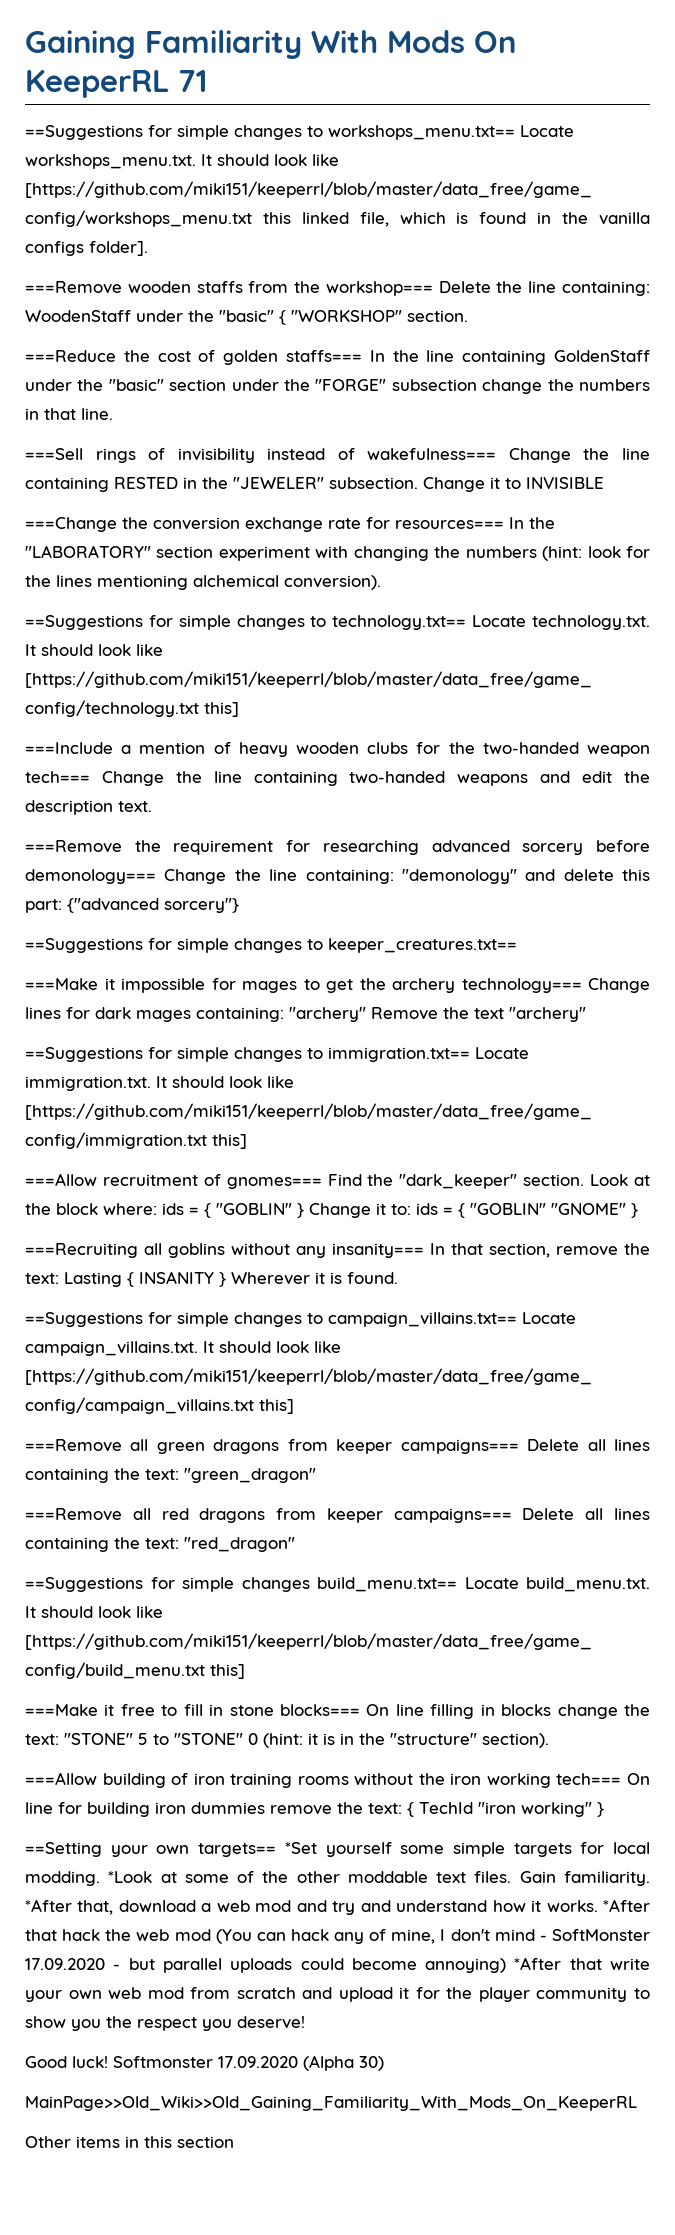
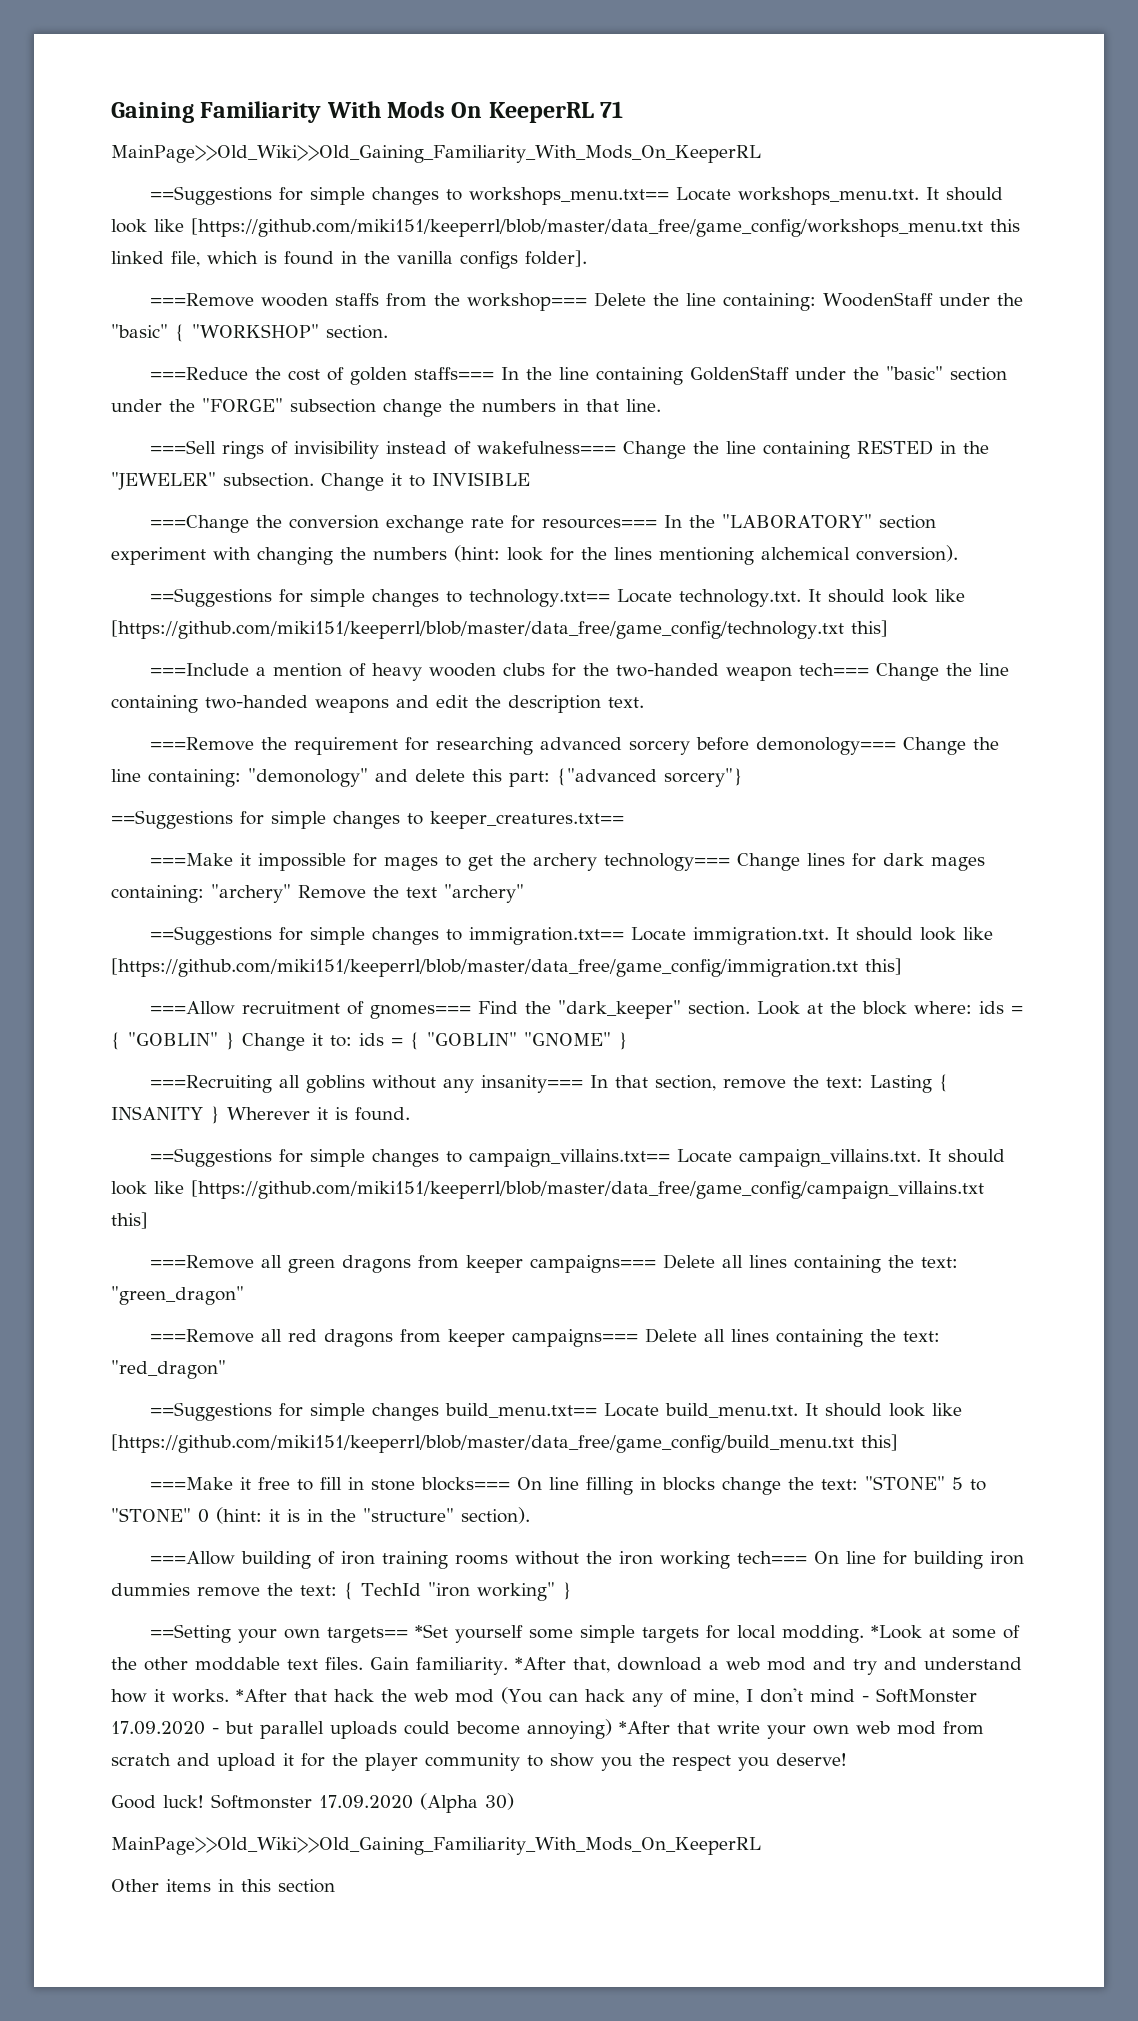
  Gaining Familiarity With Mods On KeeperRL 71
+ MainPage>>Old_Wiki>>Old_Gaining_Familiarity_With_Mods_On_KeeperRL

